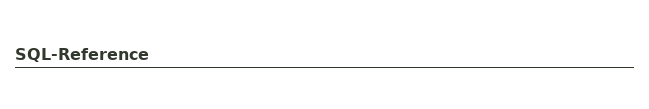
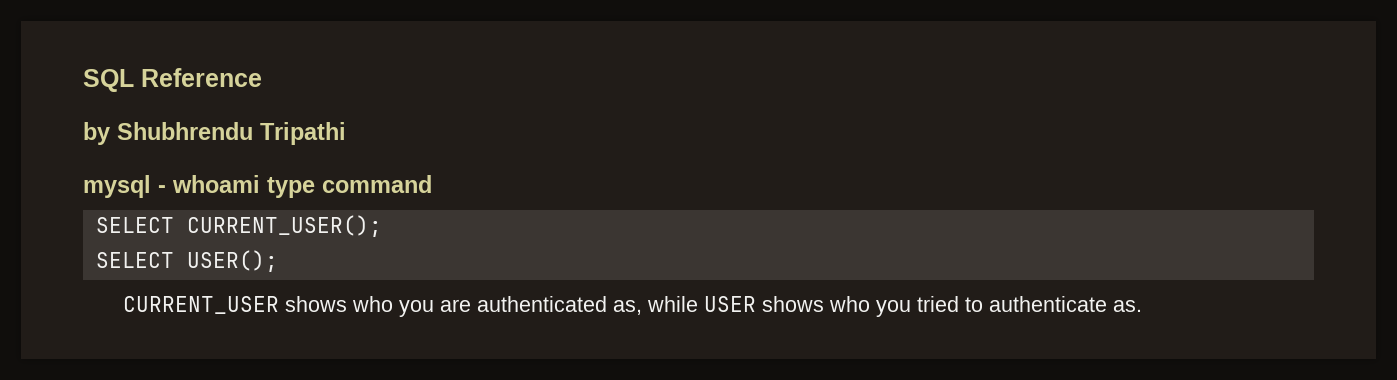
- SQL-Reference
+ SQL Reference
+ by Shubhrendu Tripathi
+ mysql - whoami type command
+ SELECT CURRENT_USER();
+ SELECT USER();
+ CURRENT_USER shows who you are authenticated as, while USER shows who you tried to authenticate as.

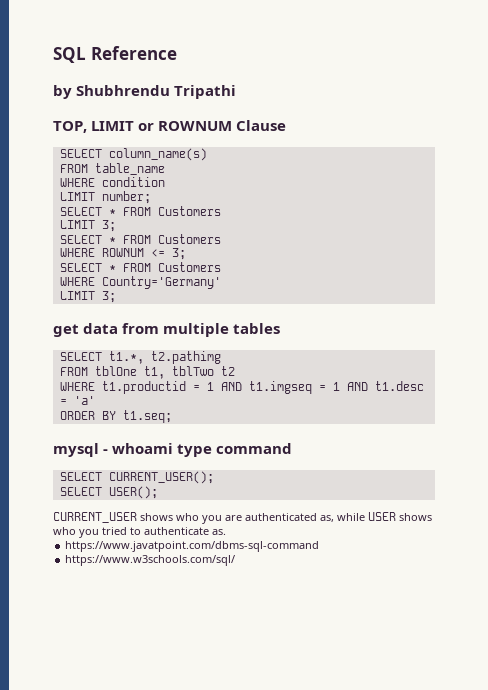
+ TOP, LIMIT or ROWNUM Clause
+ SELECT column_name(s)
+ FROM table_name
+ WHERE condition
+ LIMIT number;
+ SELECT * FROM Customers
+ LIMIT 3;
+ SELECT * FROM Customers
+ WHERE ROWNUM <= 3;
+ SELECT * FROM Customers
+ WHERE Country='Germany'
+ LIMIT 3;
+ get data from multiple tables
+ SELECT t1.*, t2.pathimg
+ FROM tblOne t1, tblTwo t2
+ WHERE t1.productid = 1 AND t1.imgseq = 1 AND t1.desc = 'a'
+ ORDER BY t1.seq;
+ https://www.javatpoint.com/dbms-sql-command
+ https://www.w3schools.com/sql/

